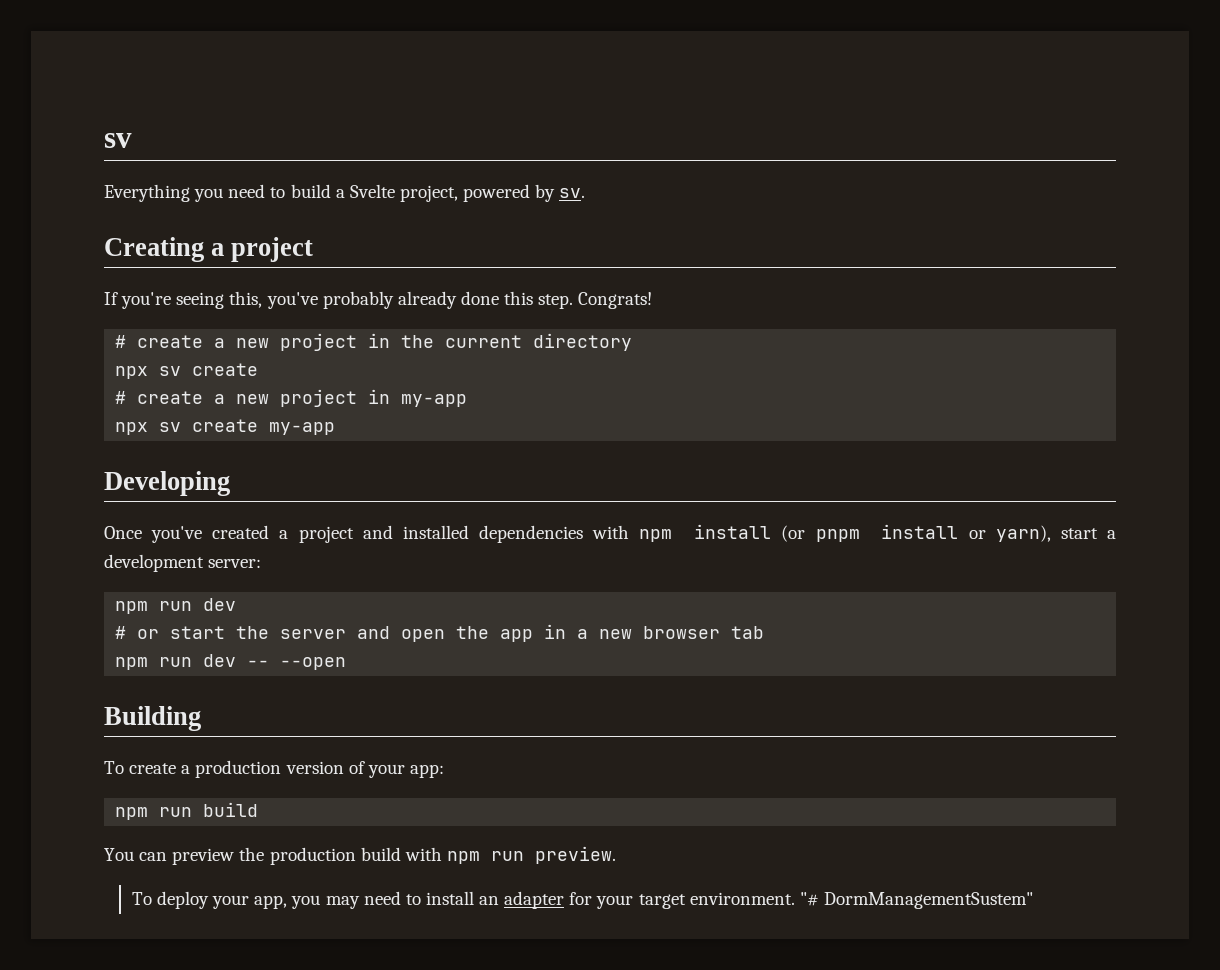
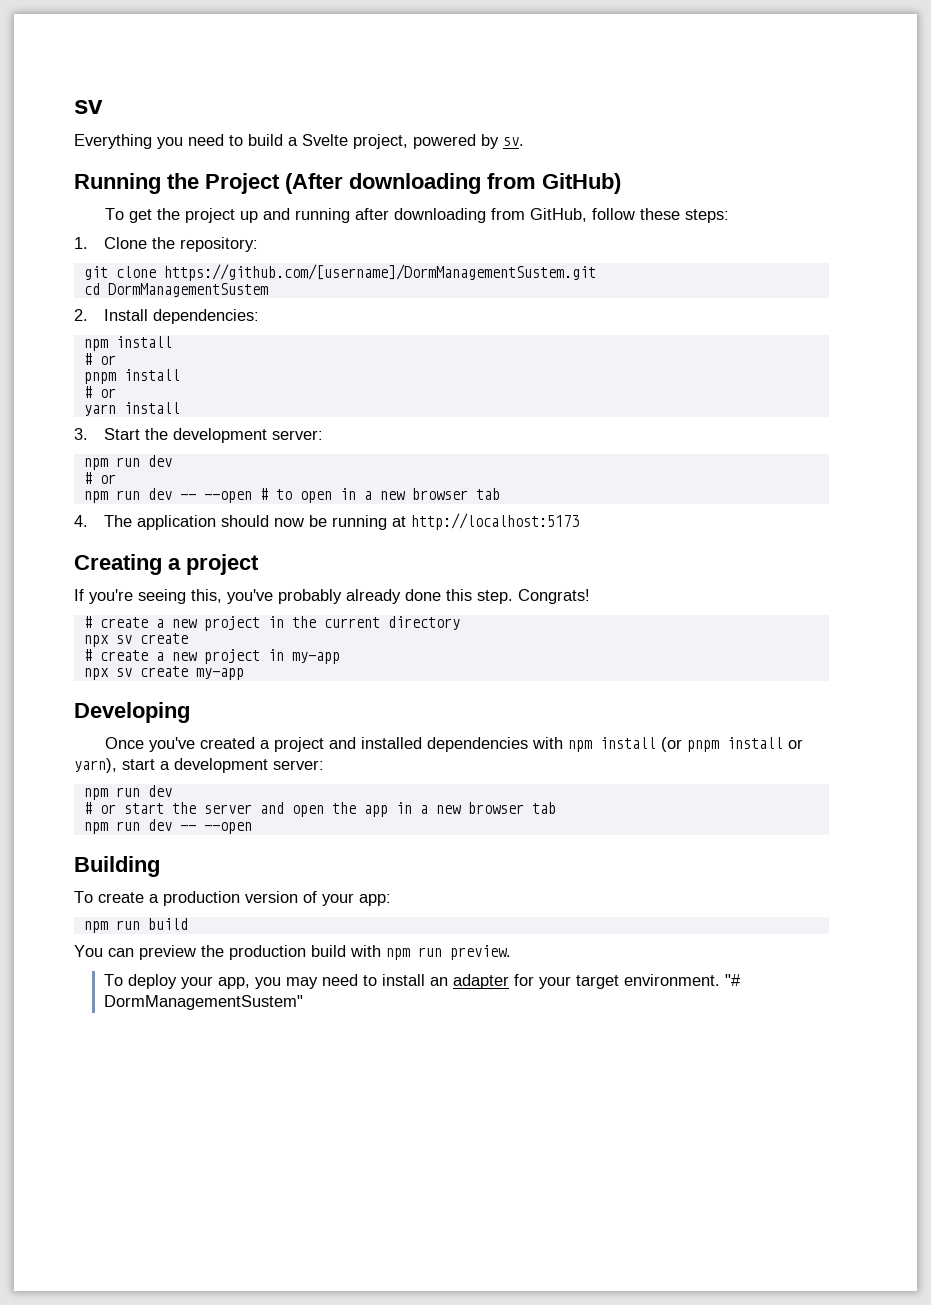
+ Running the Project (After downloading from GitHub)
+ To get the project up and running after downloading from GitHub, follow these steps:
+ 1. Clone the repository:
+ git clone https://github.com/[username]/DormManagementSustem.git
+ cd DormManagementSustem
+ 2. Install dependencies:
+ npm install
+ # or
+ pnpm install
+ # or
+ yarn install
+ 3. Start the development server:
+ npm run dev
+ # or
+ npm run dev -- --open # to open in a new browser tab
+ 4. The application should now be running at http://localhost:5173

